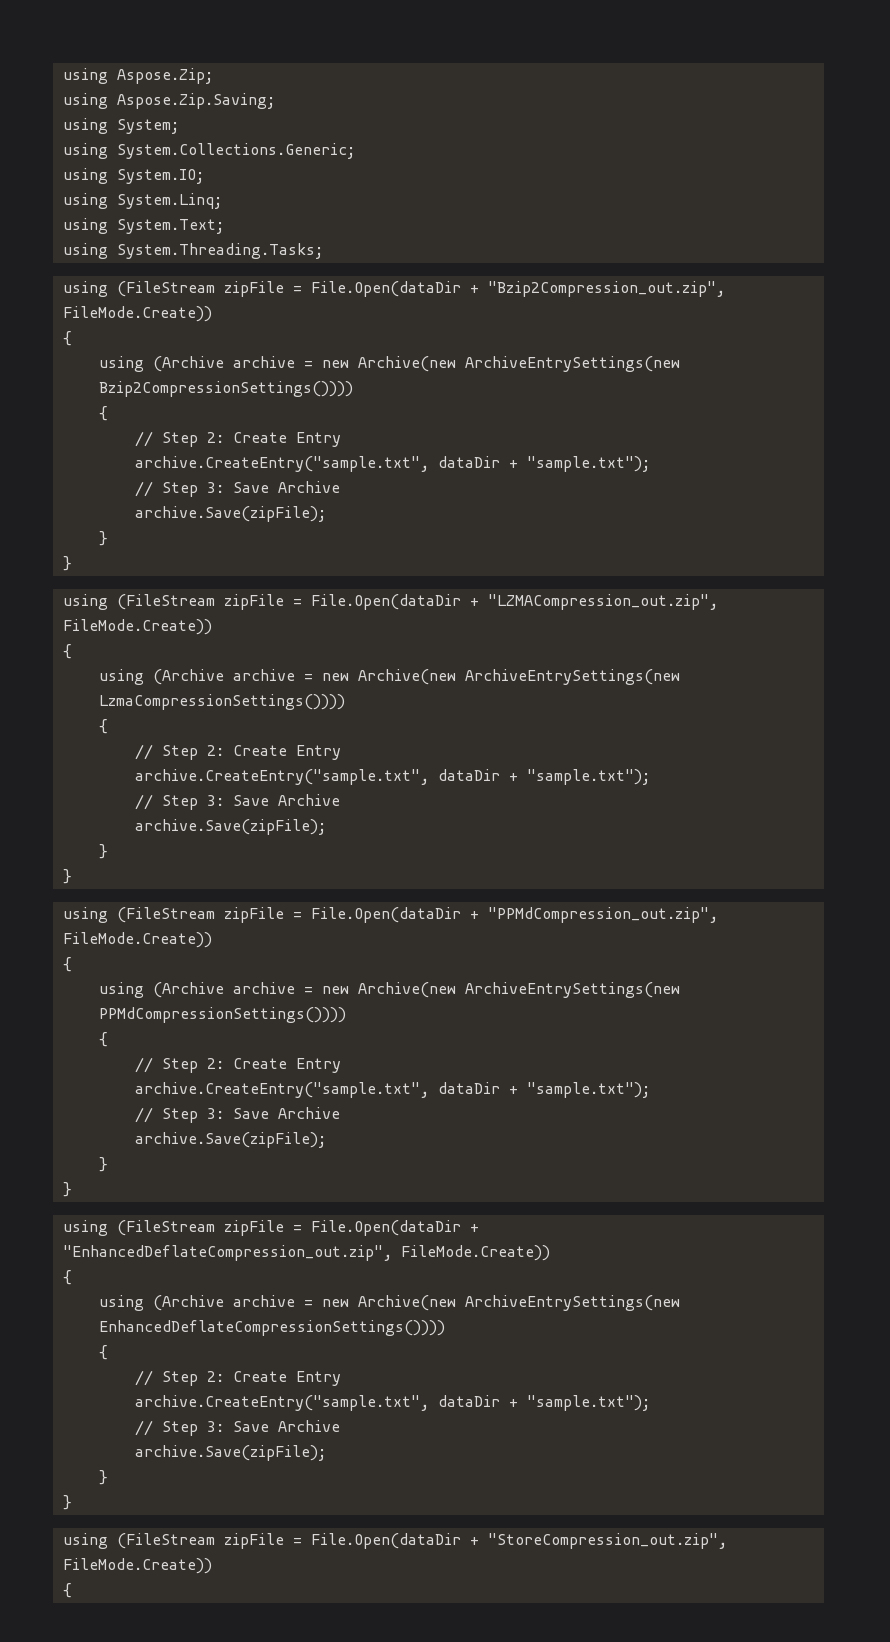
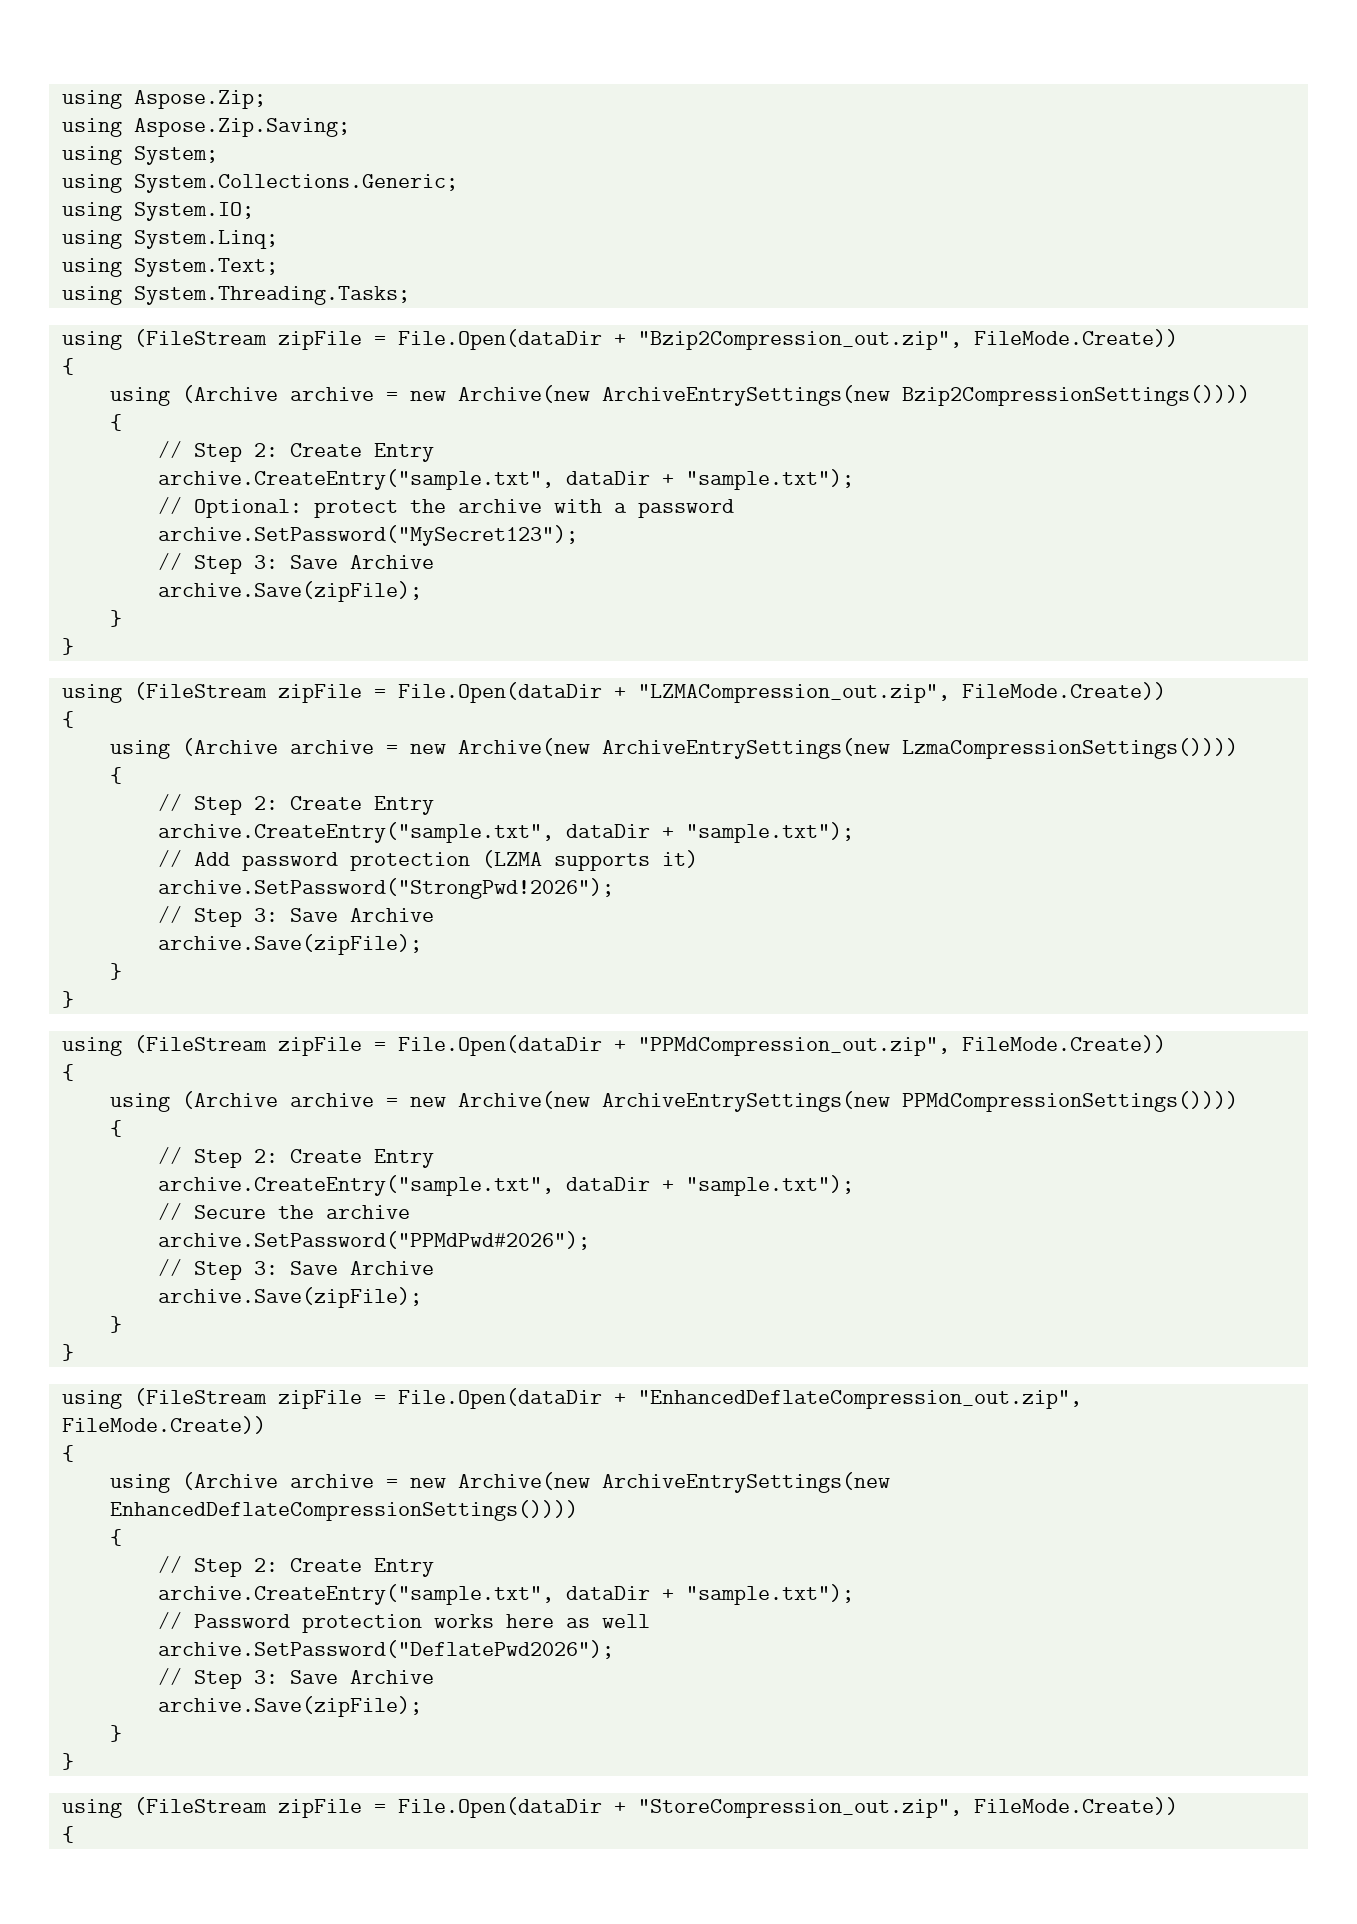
+ // Optional: protect the archive with a password
+ archive.SetPassword("MySecret123");
+ // Add password protection (LZMA supports it)
+ archive.SetPassword("StrongPwd!2026");
+ // Secure the archive
+ archive.SetPassword("PPMdPwd#2026");
+ // Password protection works here as well
+ archive.SetPassword("DeflatePwd2026");

